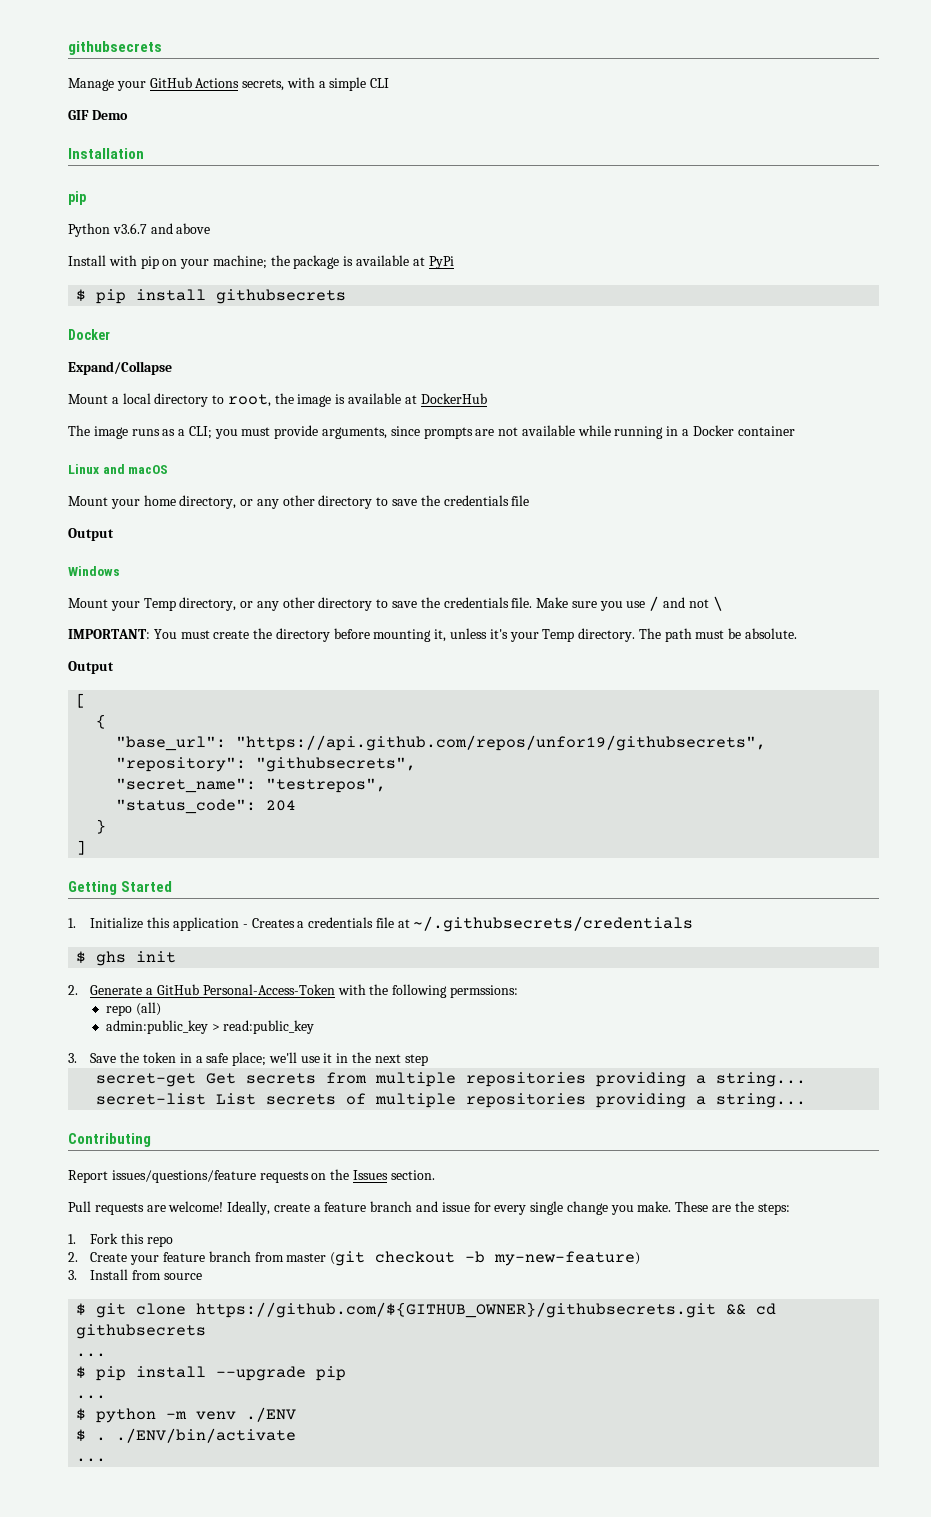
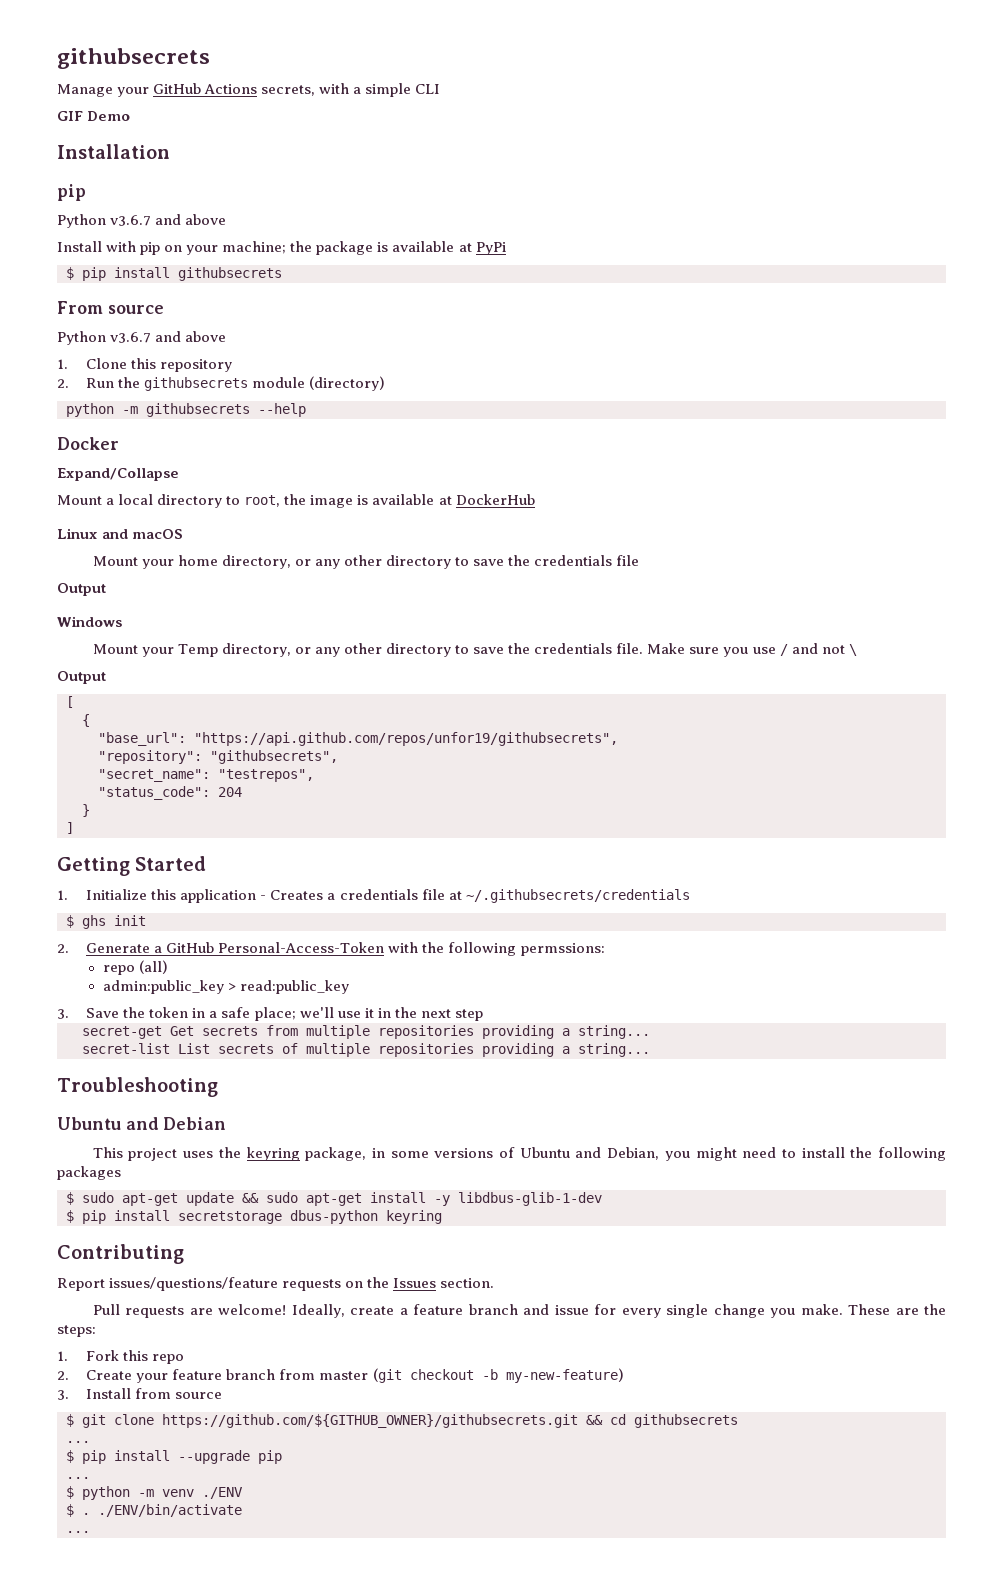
+ From source
+ Python v3.6.7 and above
+ 1. Clone this repository
+ 2. Run the githubsecrets module (directory)
+ python -m githubsecrets --help
- The image runs as a CLI; you must provide arguments, since prompts are not available while running in a Docker container
- IMPORTANT: You must create the directory before mounting it, unless it's your Temp directory. The path must be absolute.
+ Troubleshooting
+ Ubuntu and Debian
+ This project uses the keyring package, in some versions of Ubuntu and Debian, you might need to install the following packages
+ $ sudo apt-get update && sudo apt-get install -y libdbus-glib-1-dev
+ $ pip install secretstorage dbus-python keyring

